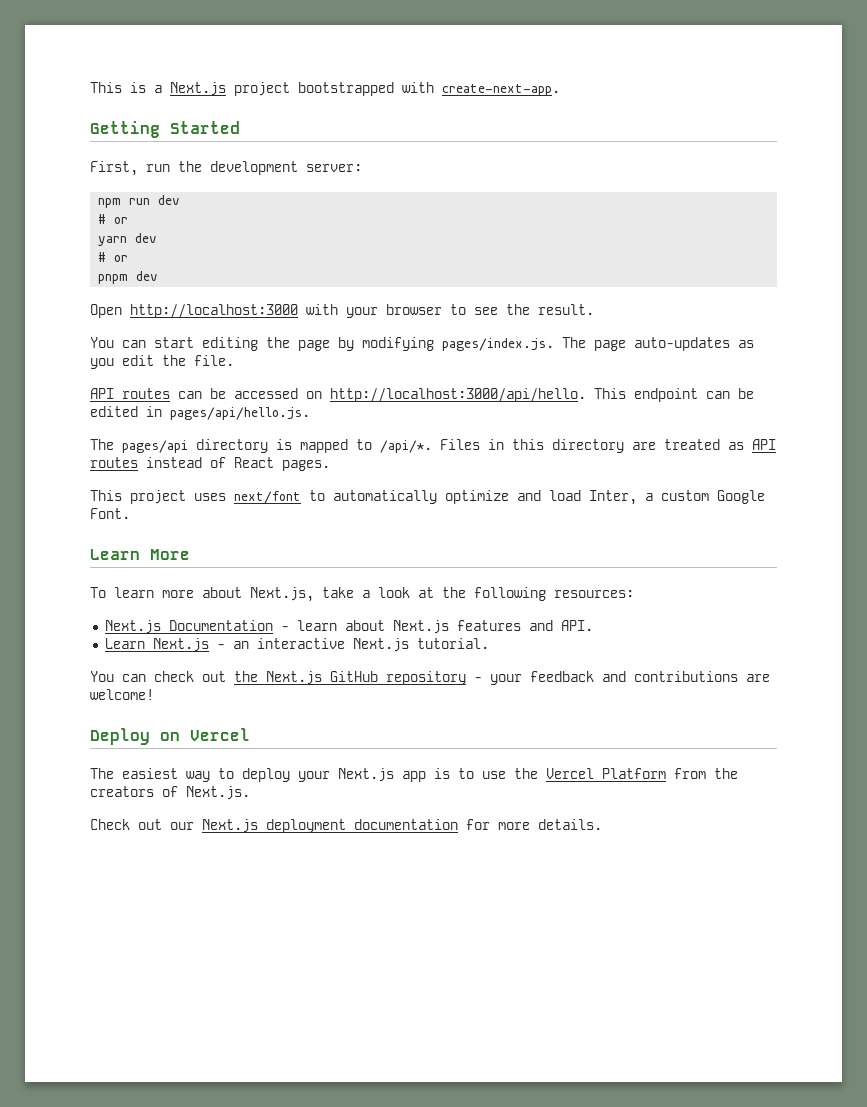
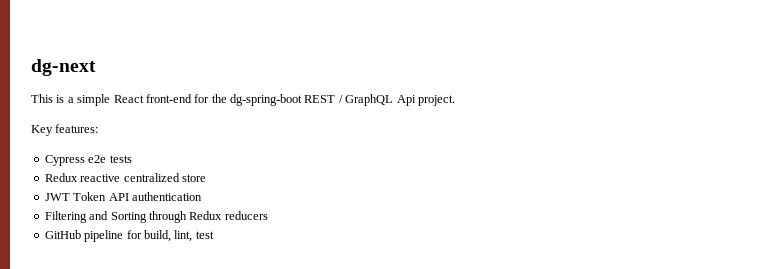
+ dg-next
- This is a Next.js project bootstrapped with create-next-app.
- Getting Started
- First, run the development server:
- npm run dev
- # or
- yarn dev
- # or
- pnpm dev
- Open http://localhost:3000 with your browser to see the result.
- You can start editing the page by modifying pages/index.js. The page auto-updates as you edit the file.
- API routes can be accessed on http://localhost:3000/api/hello. This endpoint can be edited in pages/api/hello.js.
- The pages/api directory is mapped to /api/*. Files in this directory are treated as API routes instead of React pages.
- This project uses next/font to automatically optimize and load Inter, a custom Google Font.
- Learn More
- To learn more about Next.js, take a look at the following resources:
- Next.js Documentation - learn about Next.js features and API.
- Learn Next.js - an interactive Next.js tutorial.
- You can check out the Next.js GitHub repository - your feedback and contributions are welcome!
- Deploy on Vercel
- The easiest way to deploy your Next.js app is to use the Vercel Platform from the creators of Next.js.
- Check out our Next.js deployment documentation for more details.
+ This is a simple React front-end for the dg-spring-boot REST / GraphQL Api project.
+ Key features:
+ Cypress e2e tests
+ Redux reactive centralized store
+ JWT Token API authentication
+ Filtering and Sorting through Redux reducers
+ GitHub pipeline for build, lint, test

